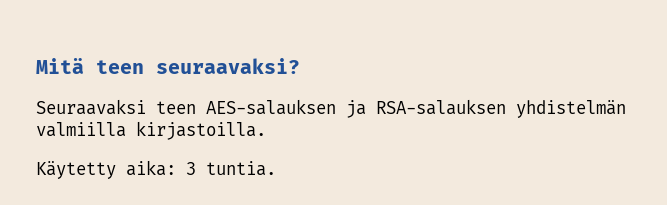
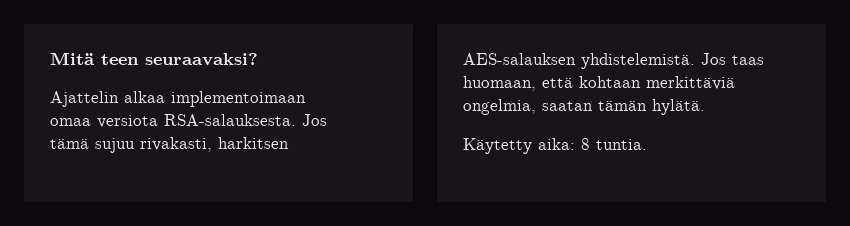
- Seuraavaksi teen AES-salauksen ja RSA-salauksen yhdistelmän valmiilla kirjastoilla.
+ Ajattelin alkaa implementoimaan omaa versiota RSA-salauksesta. Jos tämä sujuu rivakasti, harkitsen AES-salauksen yhdistelemistä. Jos taas huomaan, että kohtaan merkittäviä ongelmia, saatan tämän hylätä.
- Käytetty aika: 3 tuntia.
+ Käytetty aika: 8 tuntia.

